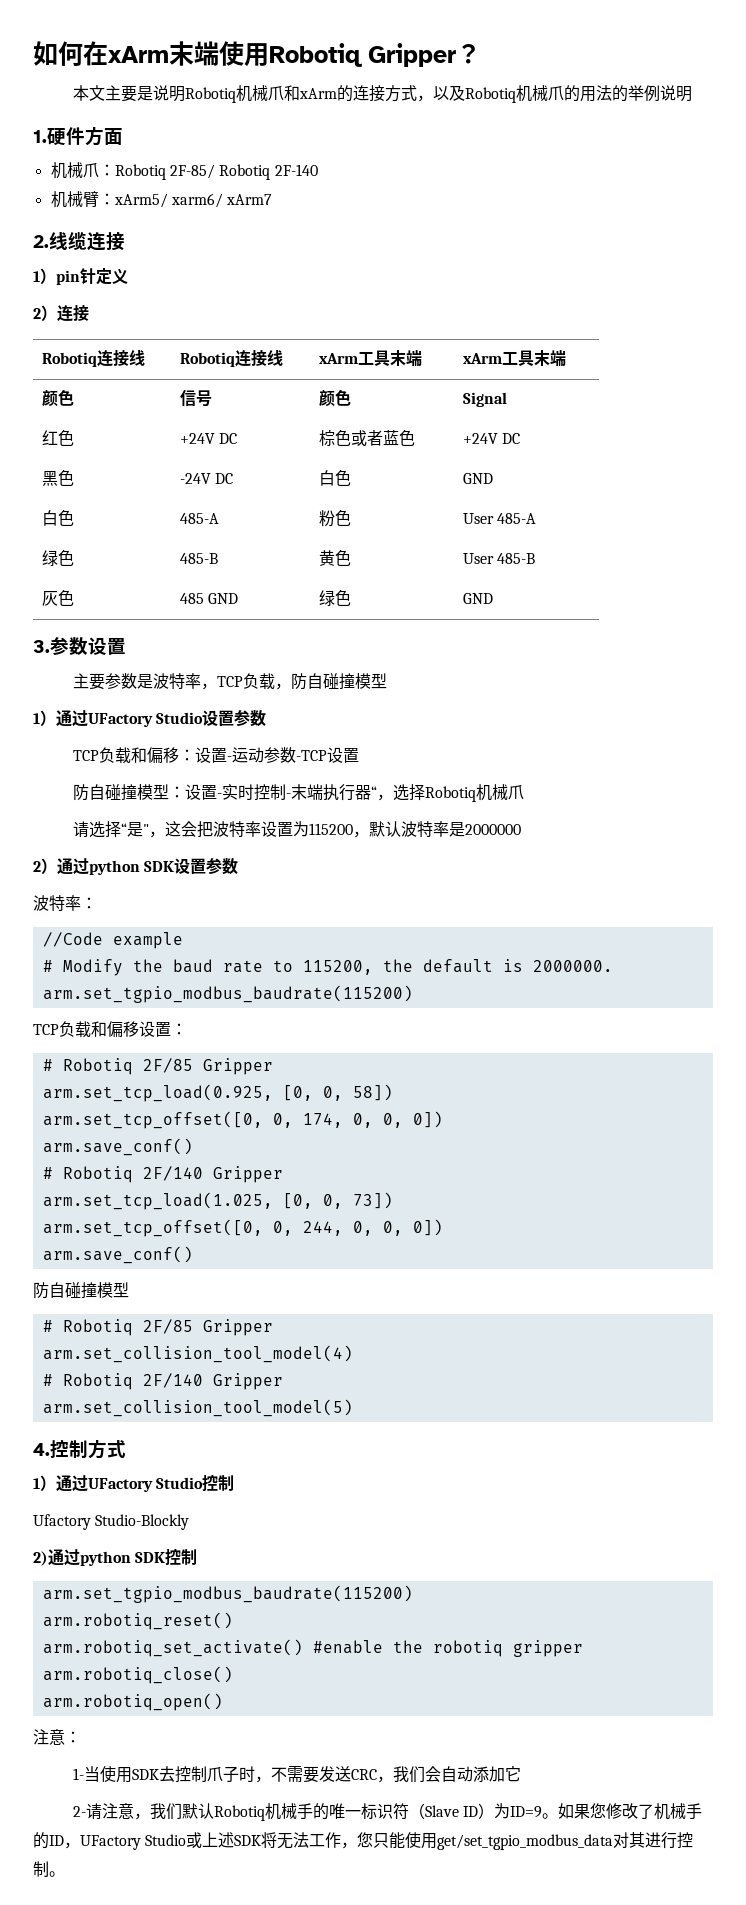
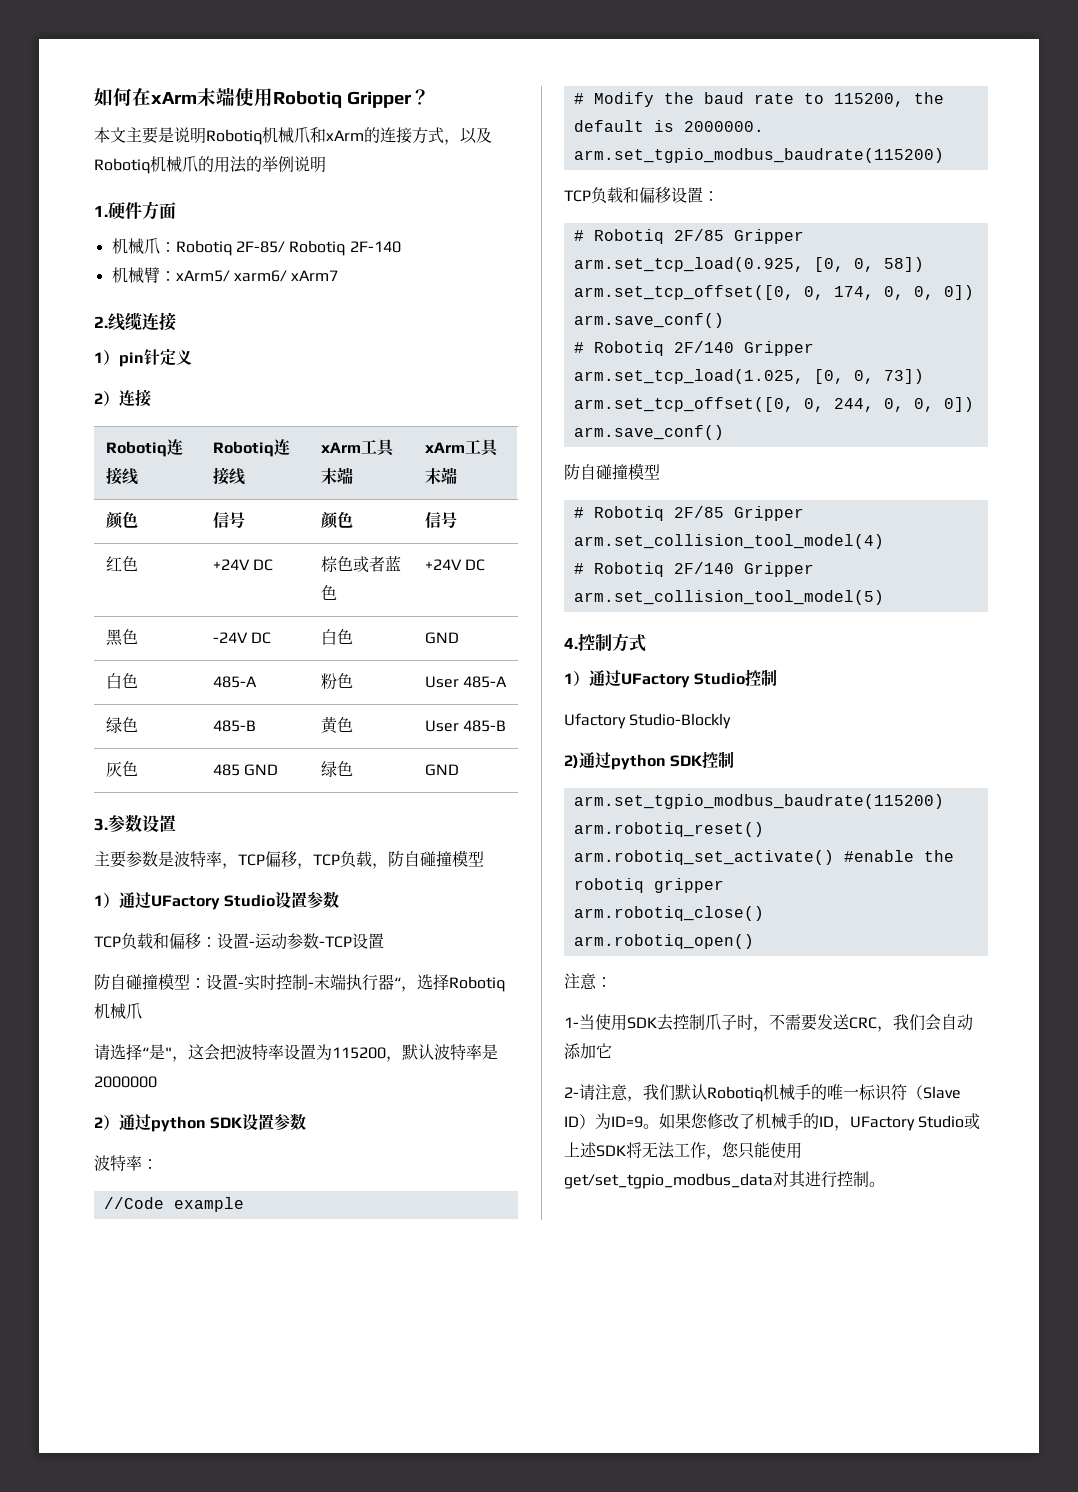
- 颜色 | 信号 | 颜色 | Signal
+ 颜色 | 信号 | 颜色 | 信号
- 主要参数是波特率，TCP负载，防自碰撞模型
+ 主要参数是波特率，TCP偏移，TCP负载，防自碰撞模型

